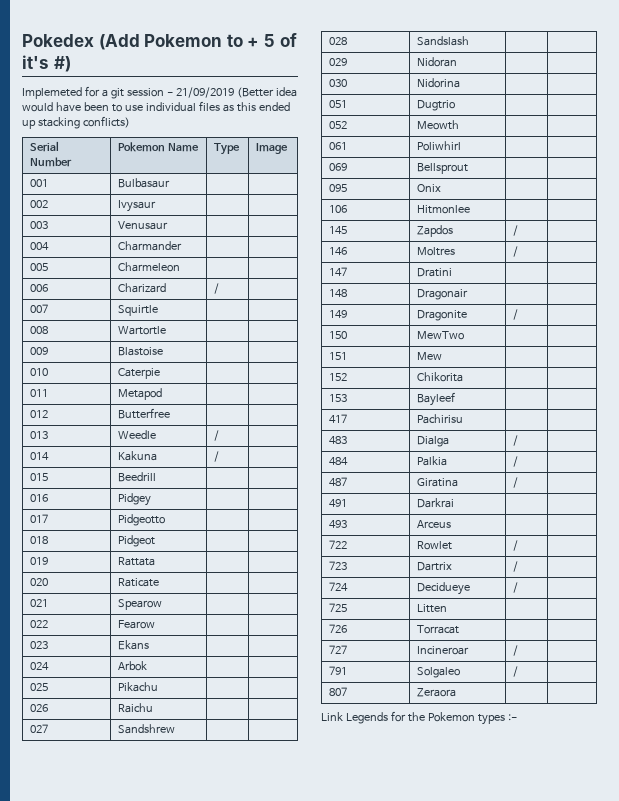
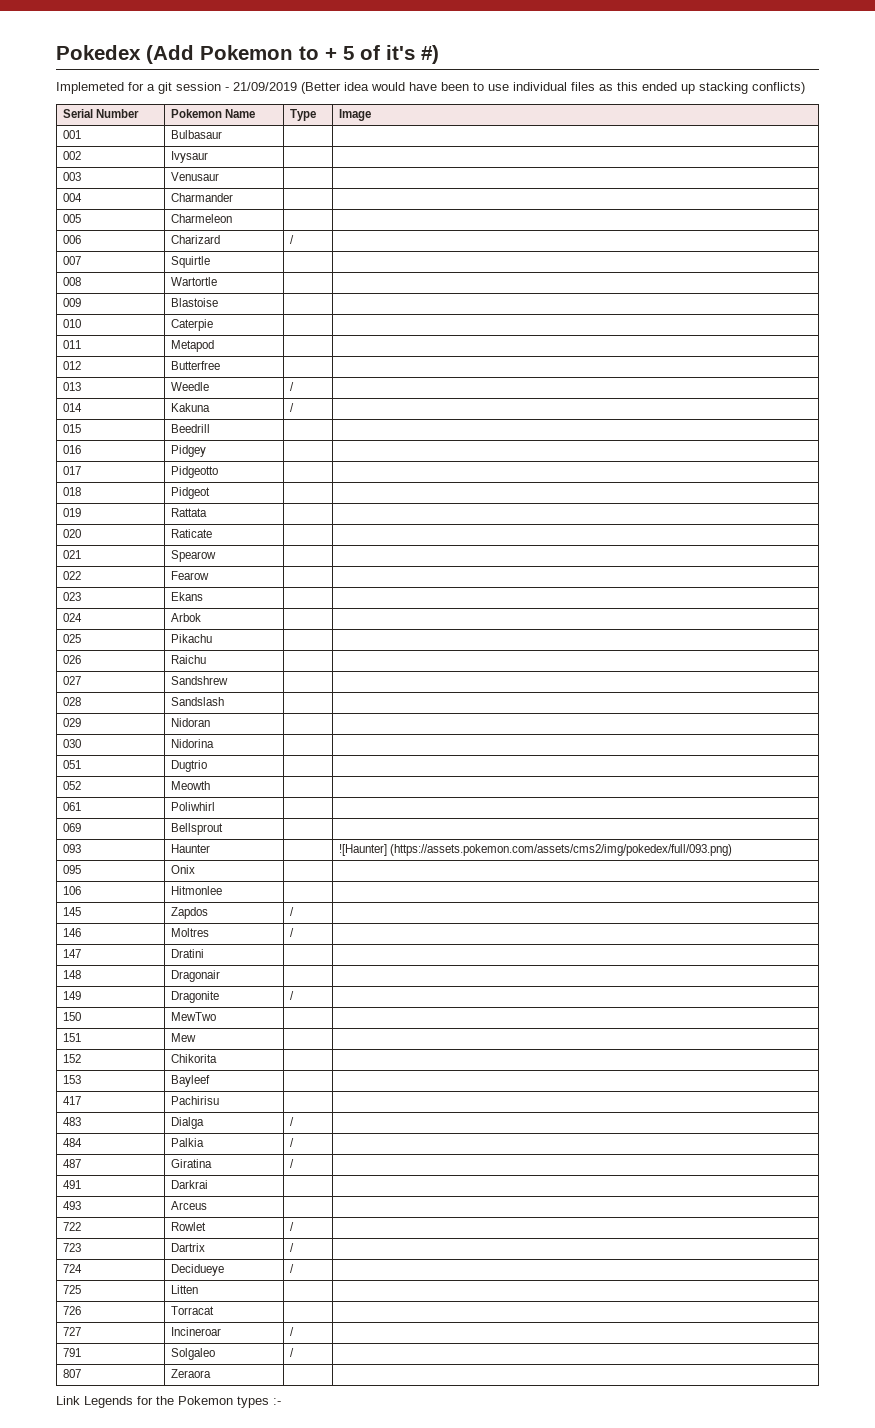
+ 093 | Haunter | | ![Haunter] (https://assets.pokemon.com/assets/cms2/img/pokedex/full/093.png)

